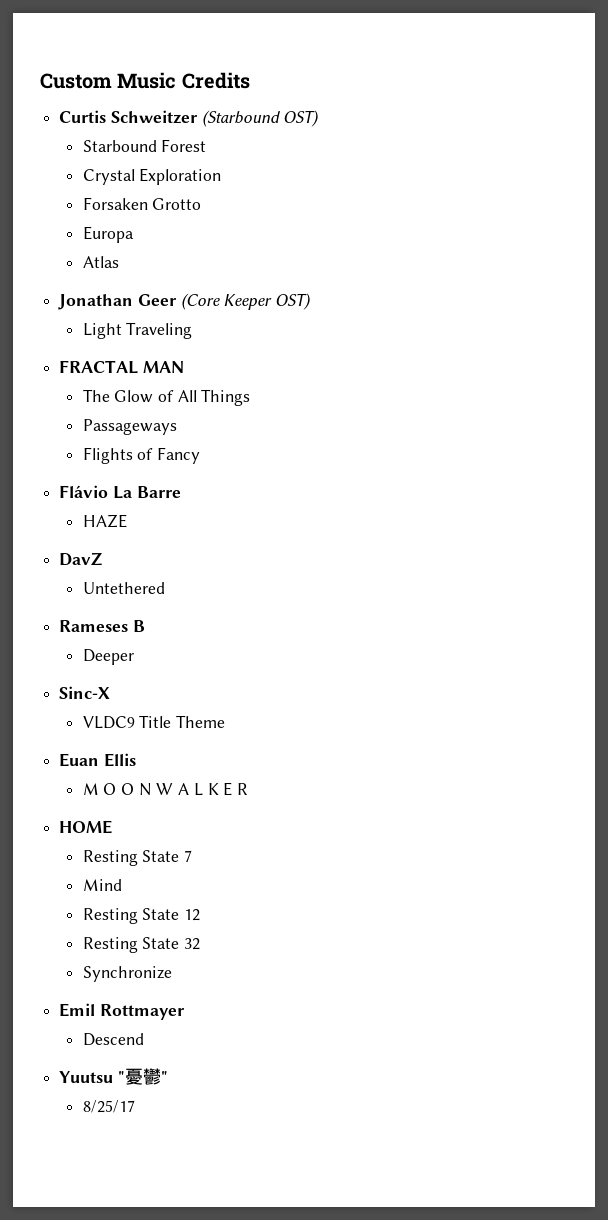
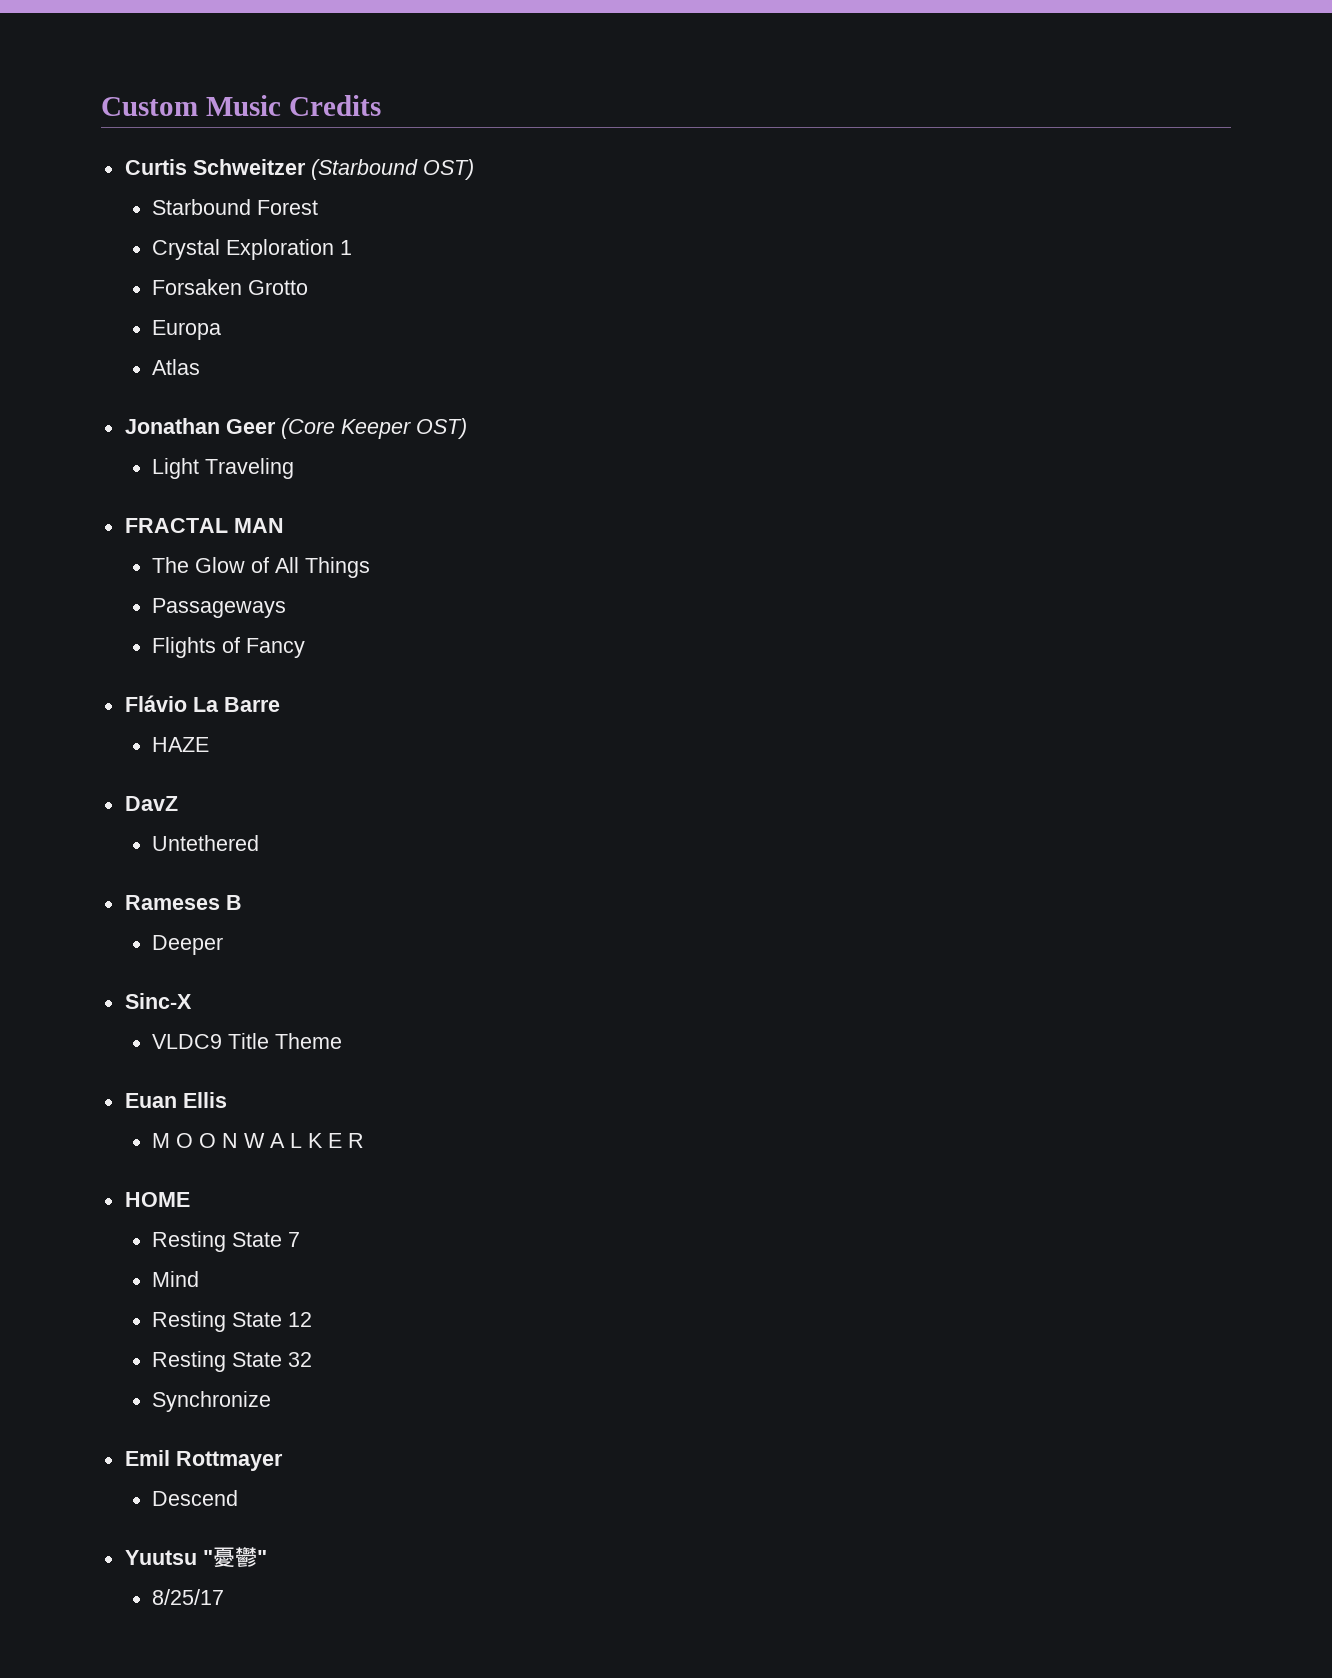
- Crystal Exploration
+ Crystal Exploration 1

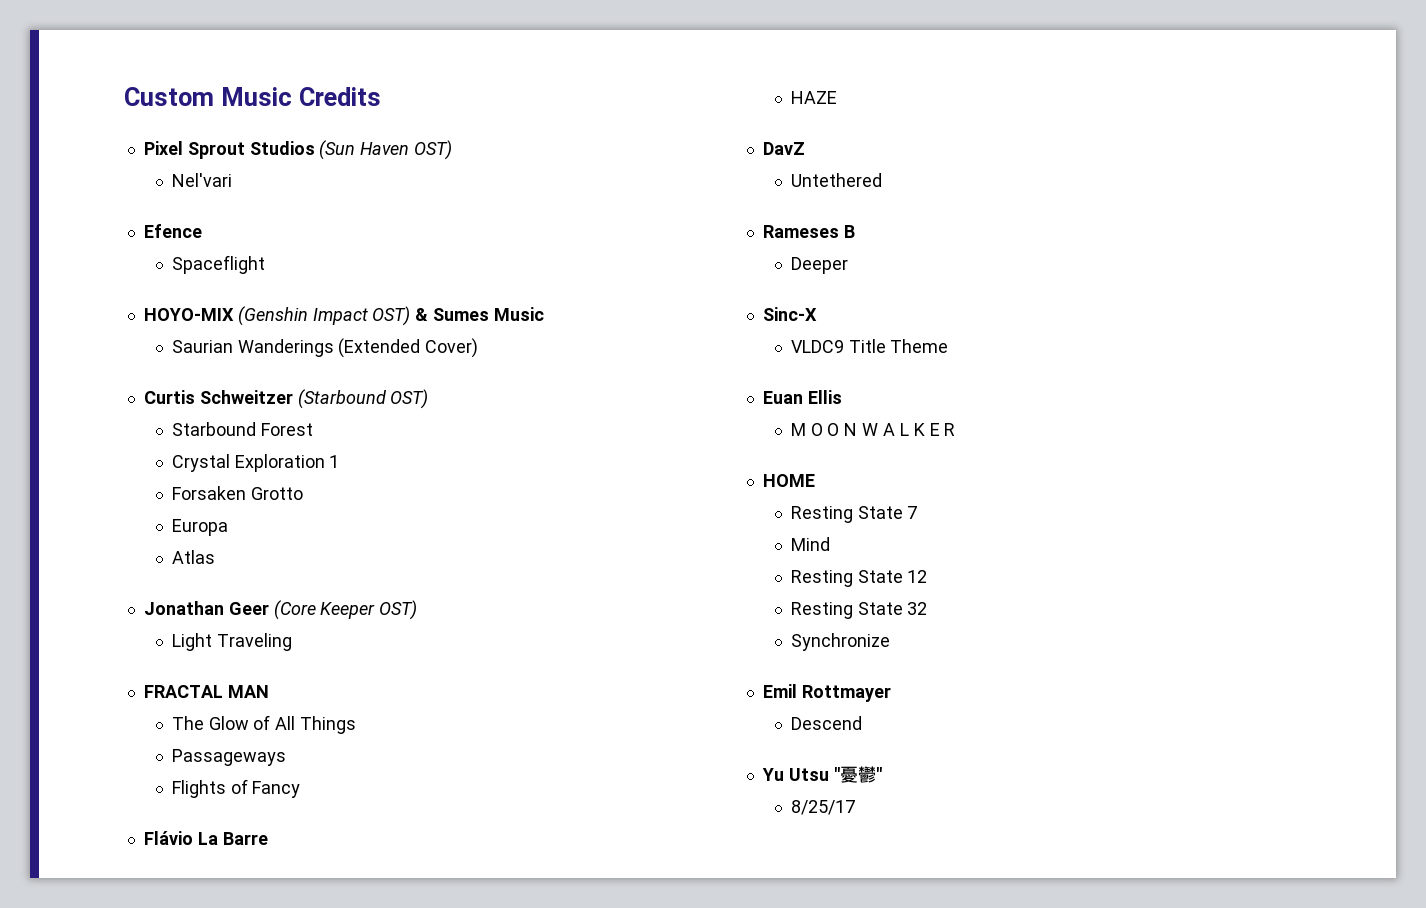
+ Pixel Sprout Studios (Sun Haven OST)
+ Nel'vari
+ Efence
+ Spaceflight
+ HOYO-MIX (Genshin Impact OST) & Sumes Music
+ Saurian Wanderings (Extended Cover)
- Yuutsu "憂鬱"
+ Yu Utsu "憂鬱"

